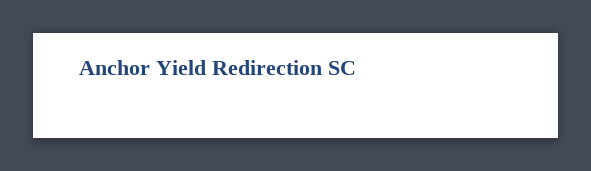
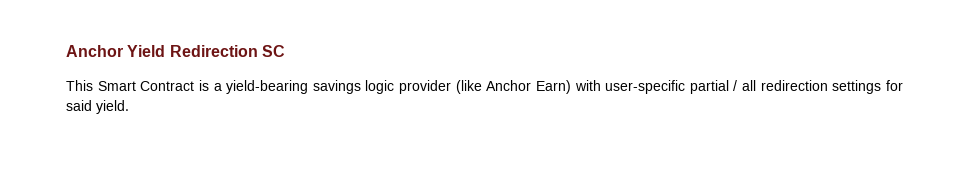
+ This Smart Contract is a yield-bearing savings logic provider (like Anchor Earn) with user-specific partial / all redirection settings for said yield.

